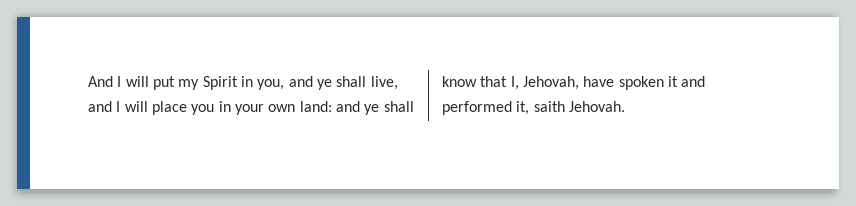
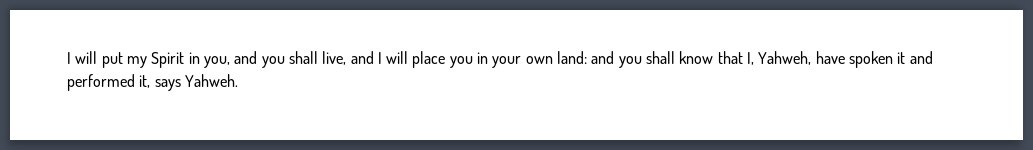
- And I will put my Spirit in you, and ye shall live, and I will place you in your own land: and ye shall know that I, Jehovah, have spoken it and performed it, saith Jehovah.
+ I will put my Spirit in you, and you shall live, and I will place you in your own land: and you shall know that I, Yahweh, have spoken it and performed it, says Yahweh.

